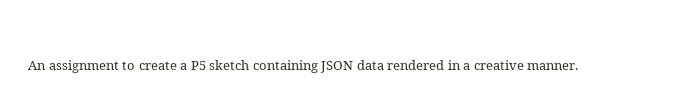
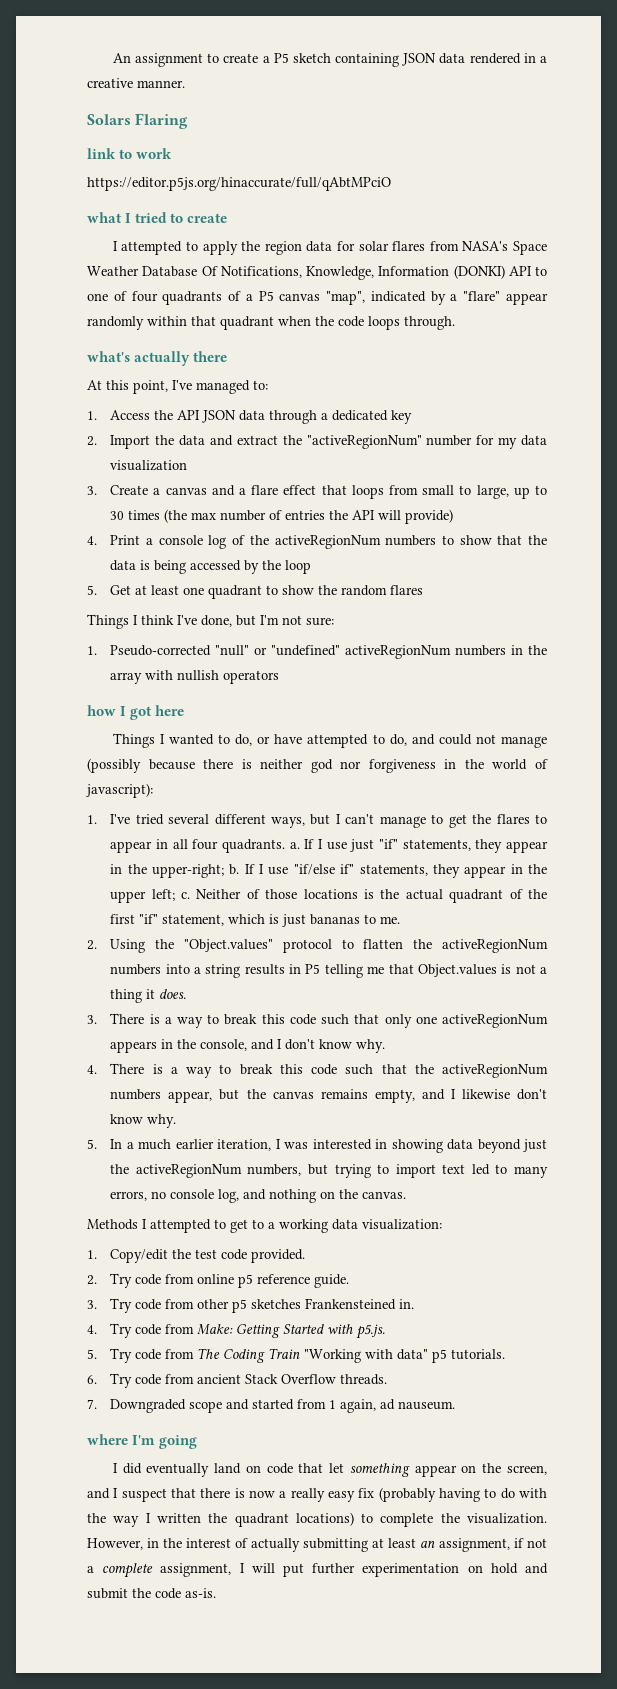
+ Solars Flaring
+ link to work
+ https://editor.p5js.org/hinaccurate/full/qAbtMPciO
+ what I tried to create
+ I attempted to apply the region data for solar flares from NASA's Space Weather Database Of Notifications, Knowledge, Information (DONKI) API to one of four quadrants of a P5 canvas "map", indicated by a "flare" appear randomly within that quadrant when the code loops through.
+ what's actually there
+ At this point, I've managed to:
+ 1. Access the API JSON data through a dedicated key
+ 2. Import the data and extract the "activeRegionNum" number for my data visualization
+ 3. Create a canvas and a flare effect that loops from small to large, up to 30 times (the max number of entries the API will provide)
+ 4. Print a console log of the activeRegionNum numbers to show that the data is being accessed by the loop
+ 5. Get at least one quadrant to show the random flares
+ Things I think I've done, but I'm not sure:
+ 1. Pseudo-corrected "null" or "undefined" activeRegionNum numbers in the array with nullish operators
+ how I got here
+ Things I wanted to do, or have attempted to do, and could not manage (possibly because there is neither god nor forgiveness in the world of javascript):
+ 1. I've tried several different ways, but I can't manage to get the flares to appear in all four quadrants. a. If I use just "if" statements, they appear in the upper-right; b. If I use "if/else if" statements, they appear in the upper left; c. Neither of those locations is the actual quadrant of the first "if" statement, which is just bananas to me.
+ 2. Using the "Object.values" protocol to flatten the activeRegionNum numbers into a string results in P5 telling me that Object.values is not a thing it does.
+ 3. There is a way to break this code such that only one activeRegionNum appears in the console, and I don't know why.
+ 4. There is a way to break this code such that the activeRegionNum numbers appear, but the canvas remains empty, and I likewise don't know why.
+ 5. In a much earlier iteration, I was interested in showing data beyond just the activeRegionNum numbers, but trying to import text led to many errors, no console log, and nothing on the canvas.
+ Methods I attempted to get to a working data visualization:
+ 1. Copy/edit the test code provided.
+ 2. Try code from online p5 reference guide.
+ 3. Try code from other p5 sketches Frankensteined in.
+ 4. Try code from Make: Getting Started with p5.js.
+ 5. Try code from The Coding Train "Working with data" p5 tutorials.
+ 6. Try code from ancient Stack Overflow threads.
+ 7. Downgraded scope and started from 1 again, ad nauseum.
+ where I'm going
+ I did eventually land on code that let something appear on the screen, and I suspect that there is now a really easy fix (probably having to do with the way I written the quadrant locations) to complete the visualization. However, in the interest of actually submitting at least an assignment, if not a complete assignment, I will put further experimentation on hold and submit the code as-is.

